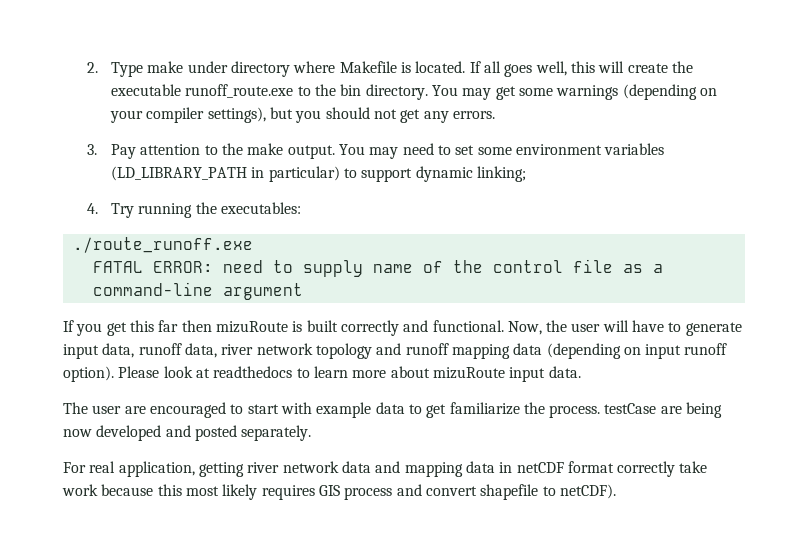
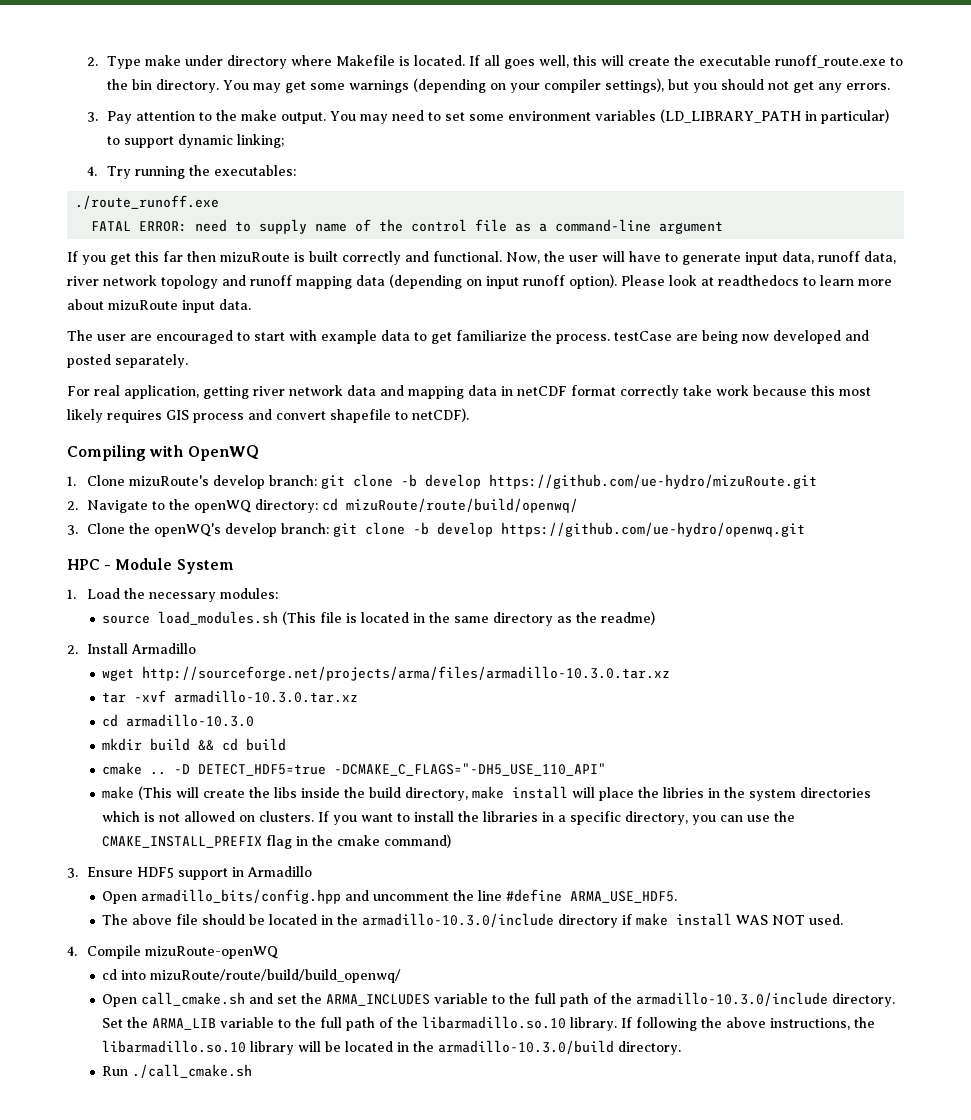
+ Compiling with OpenWQ
+ 1. Clone mizuRoute's develop branch: git clone -b develop https://github.com/ue-hydro/mizuRoute.git
+ 2. Navigate to the openWQ directory: cd mizuRoute/route/build/openwq/
+ 3. Clone the openWQ's develop branch: git clone -b develop https://github.com/ue-hydro/openwq.git
+ HPC - Module System
+ 1. Load the necessary modules:
+ source load_modules.sh (This file is located in the same directory as the readme)
+ 2. Install Armadillo
+ wget http://sourceforge.net/projects/arma/files/armadillo-10.3.0.tar.xz
+ tar -xvf armadillo-10.3.0.tar.xz
+ cd armadillo-10.3.0
+ mkdir build && cd build
+ cmake .. -D DETECT_HDF5=true -DCMAKE_C_FLAGS="-DH5_USE_110_API"
+ make (This will create the libs inside the build directory, make install will place the libries in the system directories which is not allowed on clusters. If you want to install the libraries in a specific directory, you can use the CMAKE_INSTALL_PREFIX flag in the cmake command)
+ 3. Ensure HDF5 support in Armadillo
+ Open armadillo_bits/config.hpp and uncomment the line #define ARMA_USE_HDF5.
+ The above file should be located in the armadillo-10.3.0/include directory if make install WAS NOT used.
+ 4. Compile mizuRoute-openWQ
+ cd into mizuRoute/route/build/build_openwq/
+ Open call_cmake.sh and set the ARMA_INCLUDES variable to the full path of the armadillo-10.3.0/include directory. Set the ARMA_LIB variable to the full path of the libarmadillo.so.10 library. If following the above instructions, the libarmadillo.so.10 library will be located in the armadillo-10.3.0/build directory.
+ Run ./call_cmake.sh

